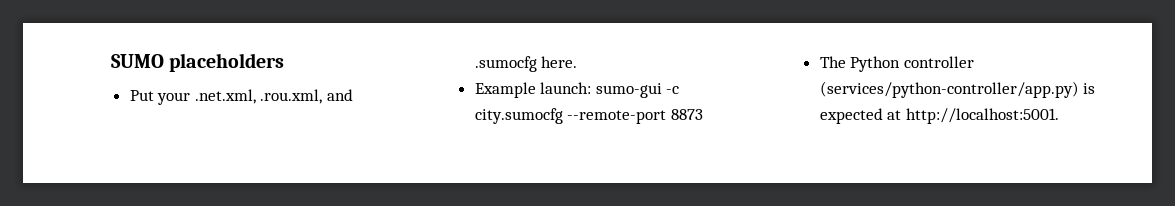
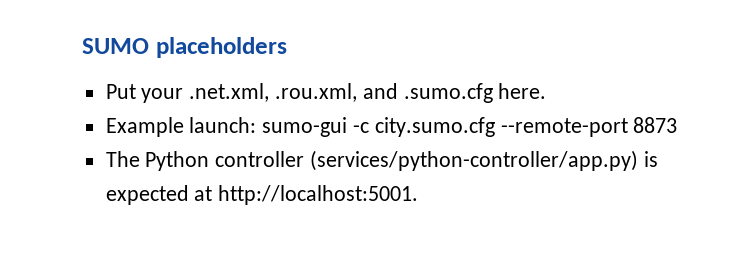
- Put your .net.xml, .rou.xml, and .sumocfg here.
+ Put your .net.xml, .rou.xml, and .sumo.cfg here.
- Example launch: sumo-gui -c city.sumocfg --remote-port 8873
+ Example launch: sumo-gui -c city.sumo.cfg --remote-port 8873

